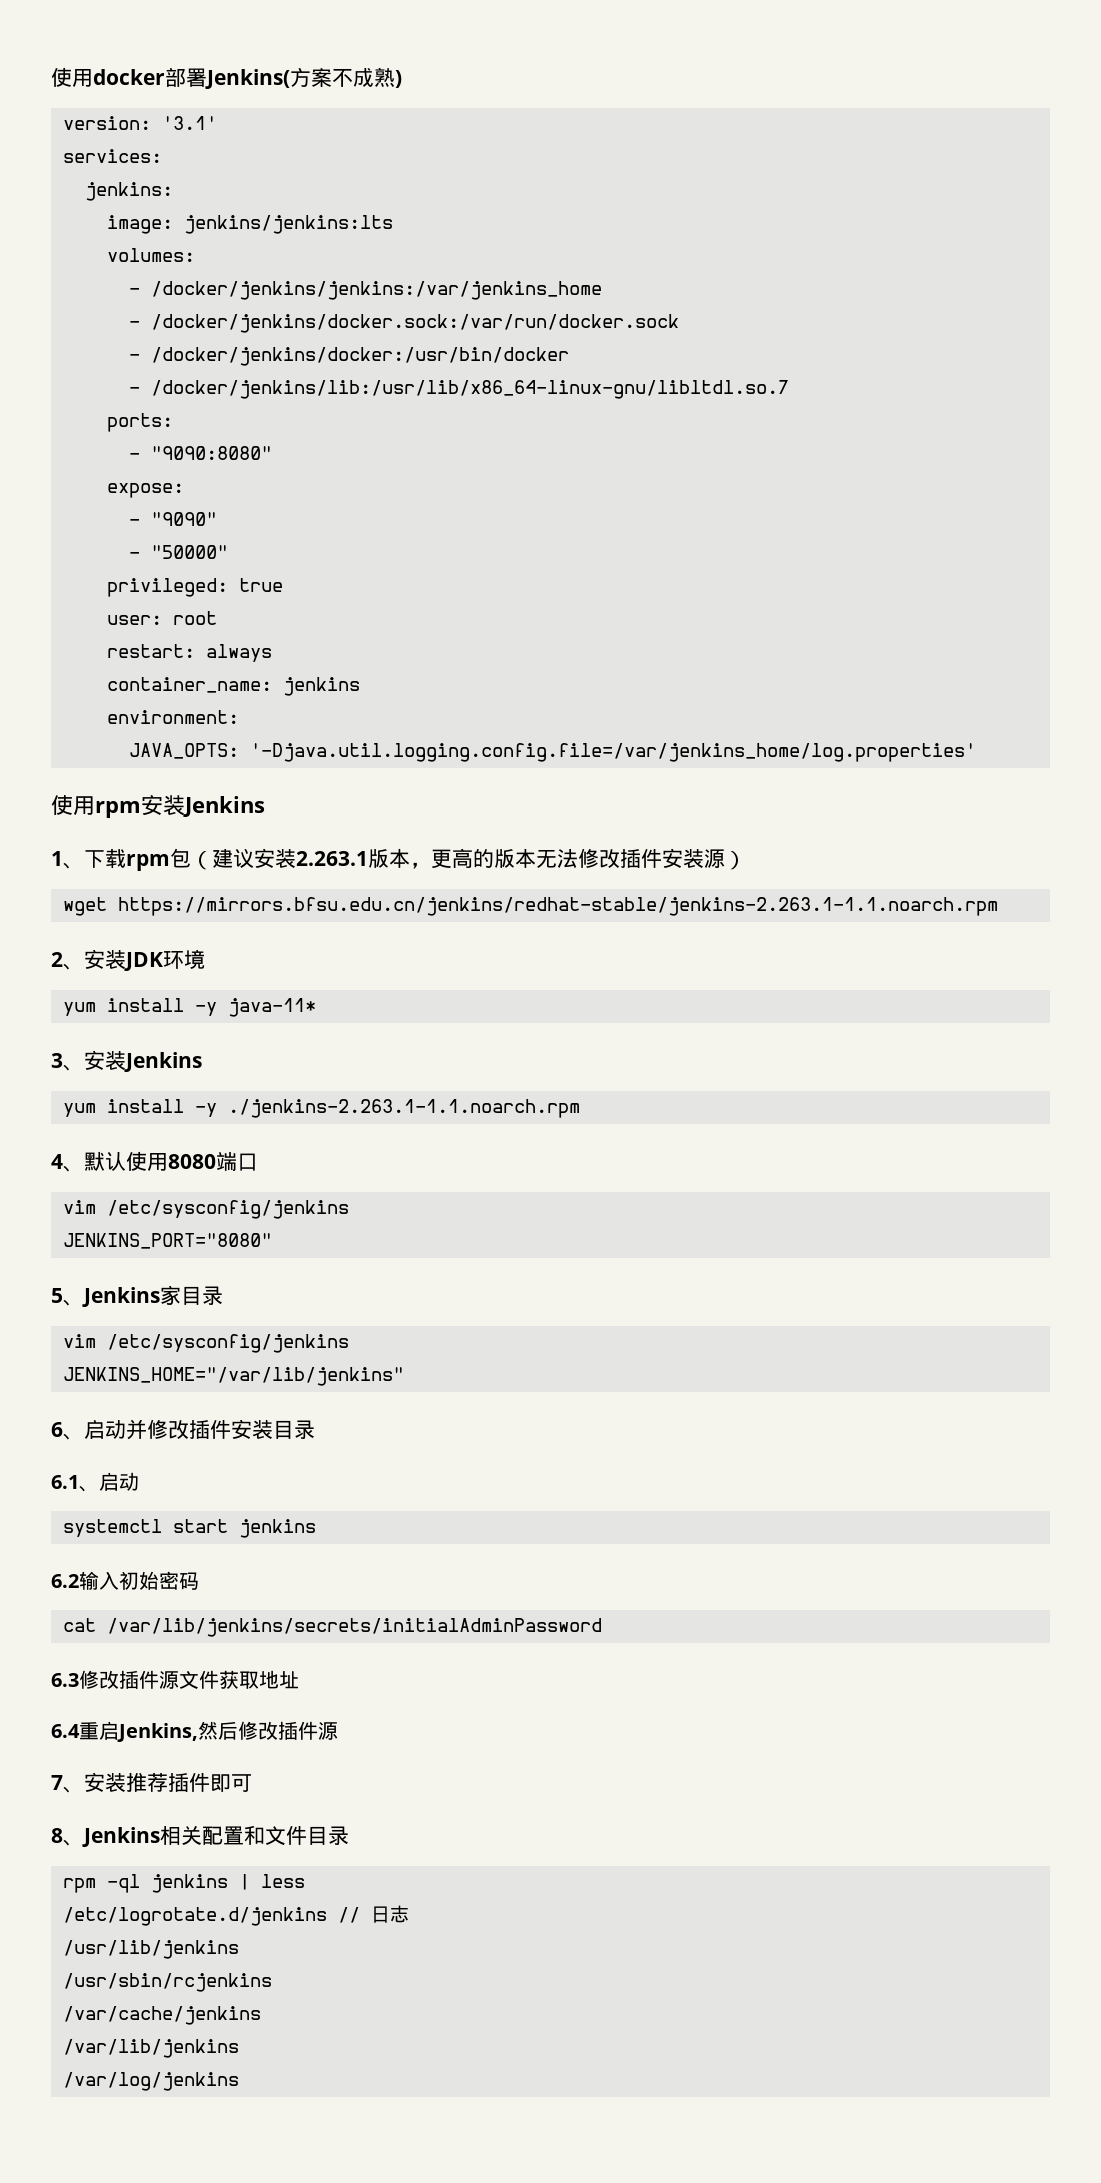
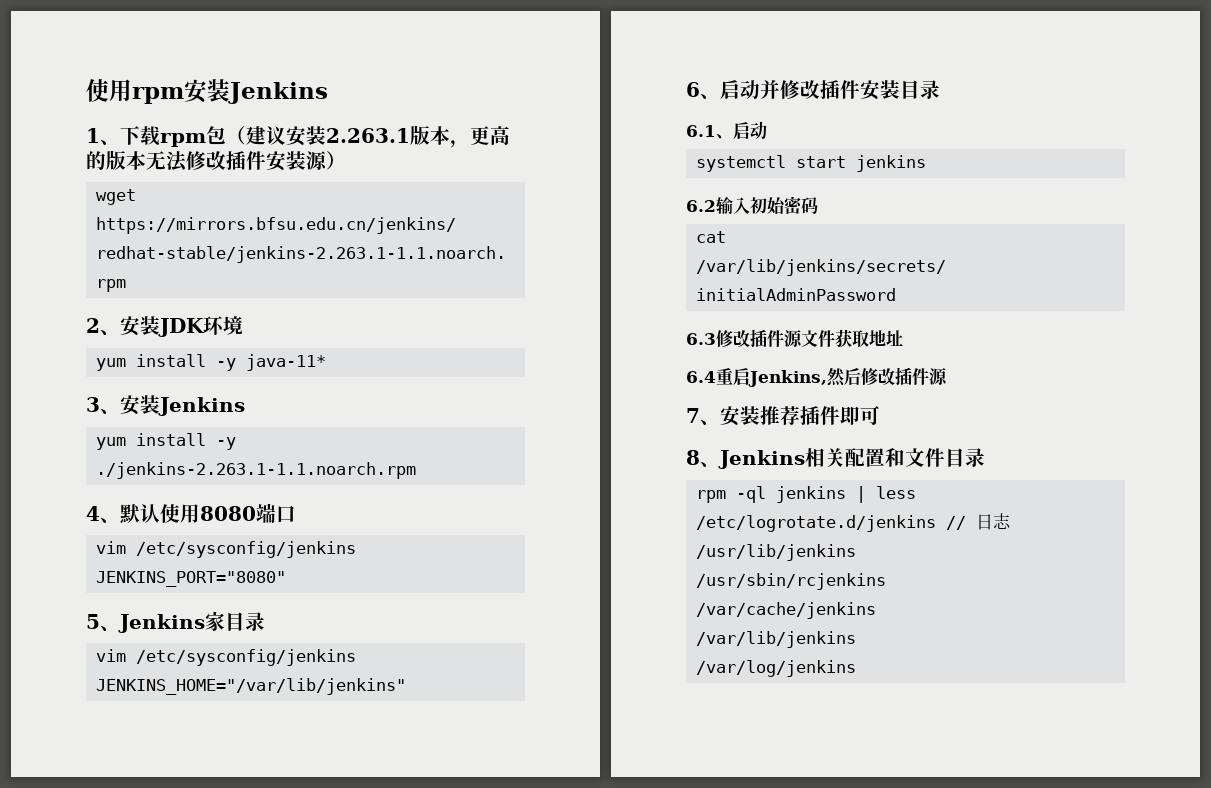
- 使用docker部署Jenkins(方案不成熟)
- version: '3.1'
- services:
- jenkins:
- image: jenkins/jenkins:lts
- volumes:
- - /docker/jenkins/jenkins:/var/jenkins_home
- - /docker/jenkins/docker.sock:/var/run/docker.sock
- - /docker/jenkins/docker:/usr/bin/docker
- - /docker/jenkins/lib:/usr/lib/x86_64-linux-gnu/libltdl.so.7
- ports:
- - "9090:8080"
- expose:
- - "9090"
- - "50000"
- privileged: true
- user: root
- restart: always
- container_name: jenkins
- environment:
- JAVA_OPTS: '-Djava.util.logging.config.file=/var/jenkins_home/log.properties'

